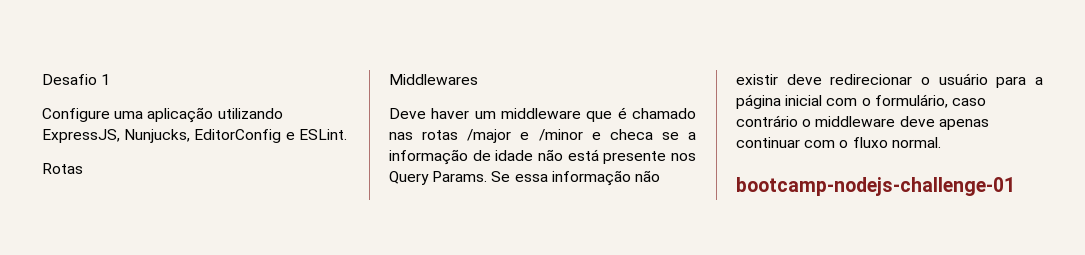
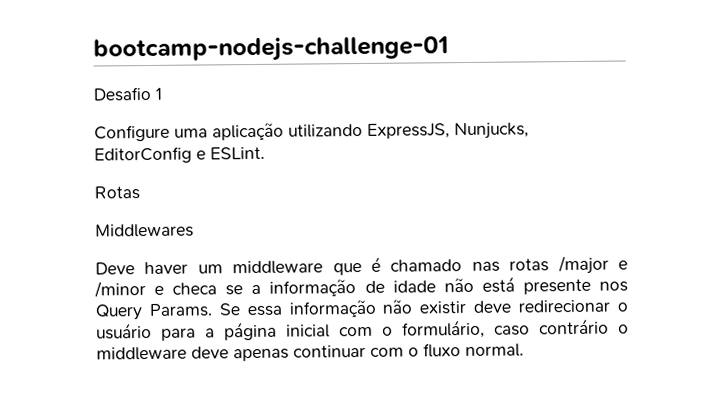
+ bootcamp-nodejs-challenge-01
- bootcamp-nodejs-challenge-01

